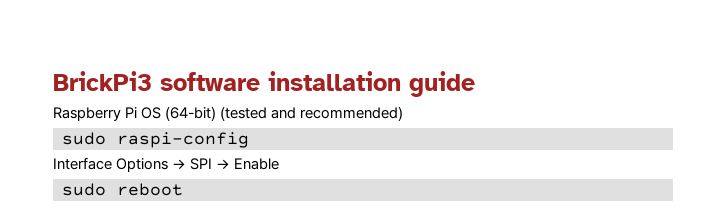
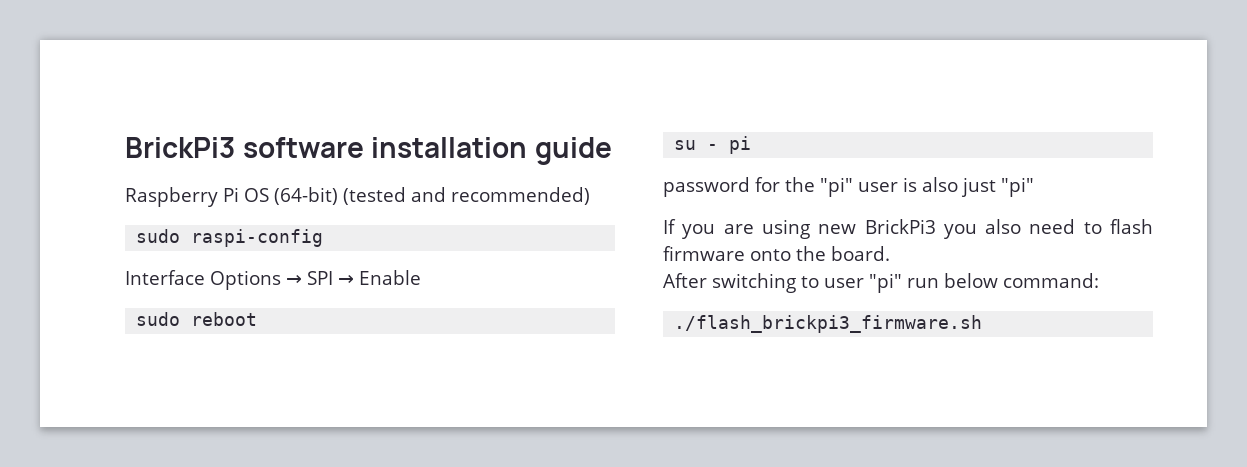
+ su - pi
+ password for the "pi" user is also just "pi"
+ If you are using new BrickPi3 you also need to flash firmware onto the board.
+ After switching to user "pi" run below command:
+ ./flash_brickpi3_firmware.sh

